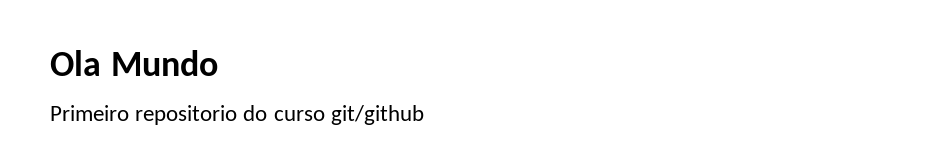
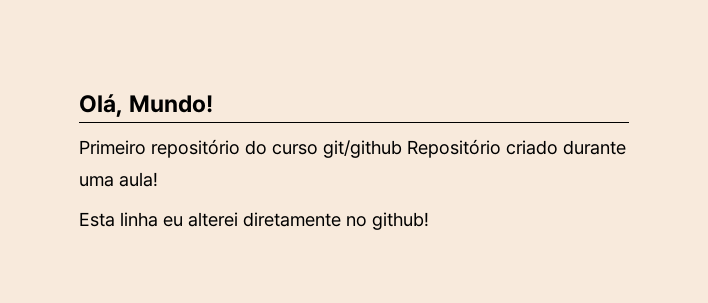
- Ola Mundo
+ Olá, Mundo!
- Primeiro repositorio do curso git/github
+ Primeiro repositório do curso git/github Repositório criado durante uma aula!
+ Esta linha eu alterei diretamente no github!

